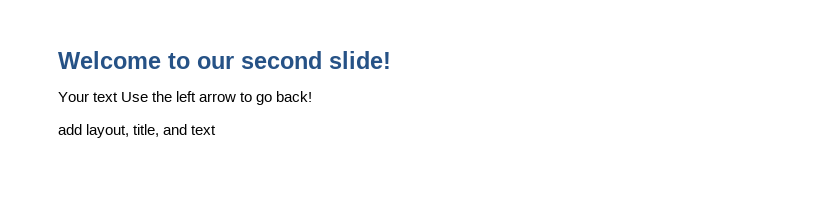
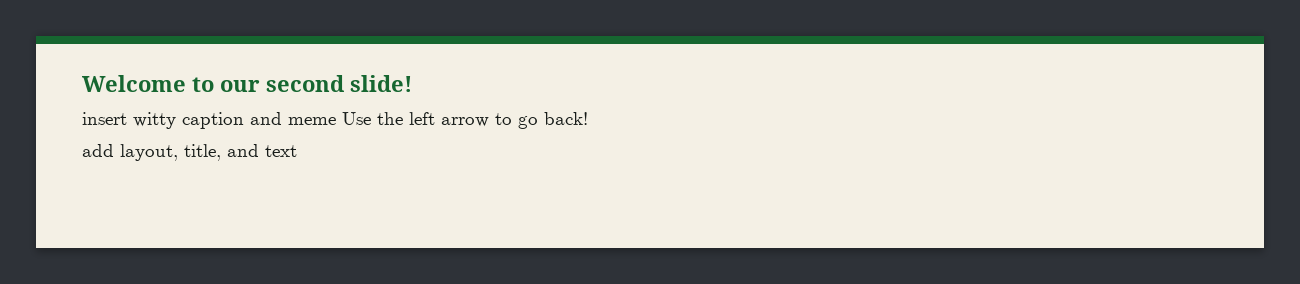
- Your text Use the left arrow to go back!
+ insert witty caption and meme Use the left arrow to go back!

